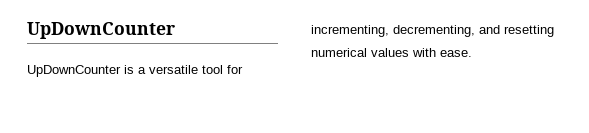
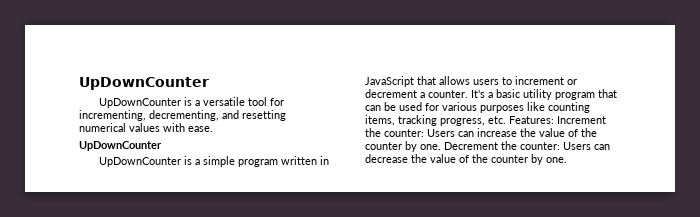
  UpDownCounter is a versatile tool for incrementing, decrementing, and resetting numerical values with ease.
+ UpDownCounter
+ UpDownCounter is a simple program written in JavaScript that allows users to increment or decrement a counter. It's a basic utility program that can be used for various purposes like counting items, tracking progress, etc. Features: Increment the counter: Users can increase the value of the counter by one. Decrement the counter: Users can decrease the value of the counter by one.

